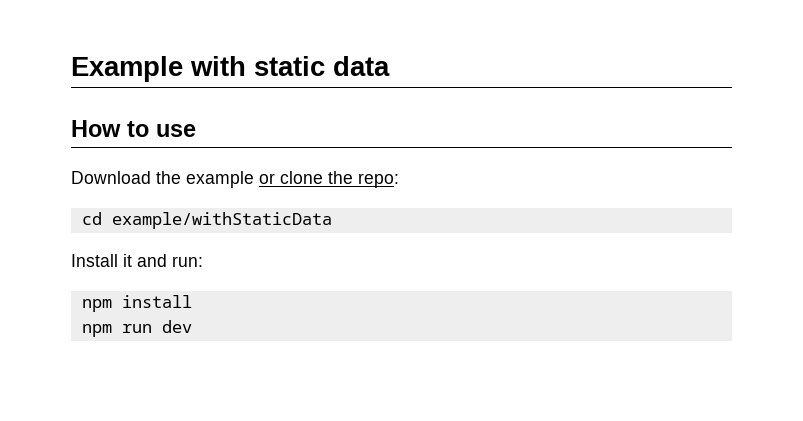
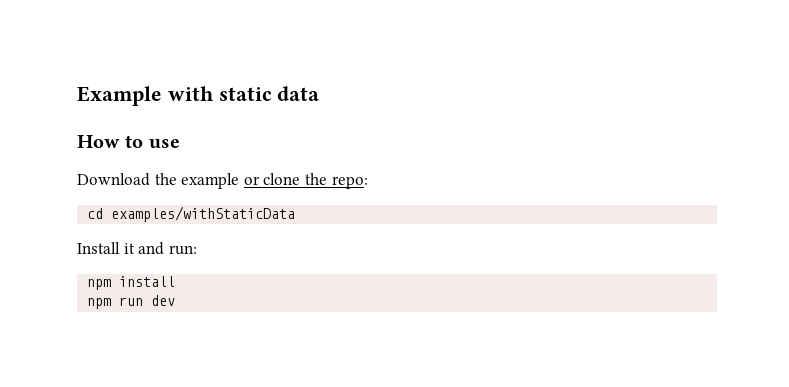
- cd example/withStaticData
+ cd examples/withStaticData

